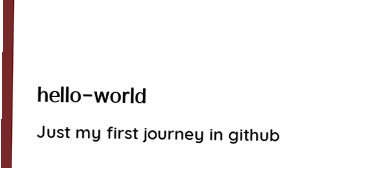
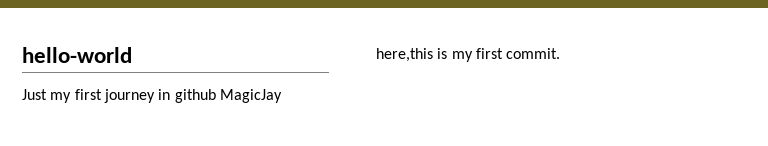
- Just my first journey in github
+ Just my first journey in github MagicJay here,this is my first commit.

